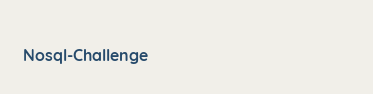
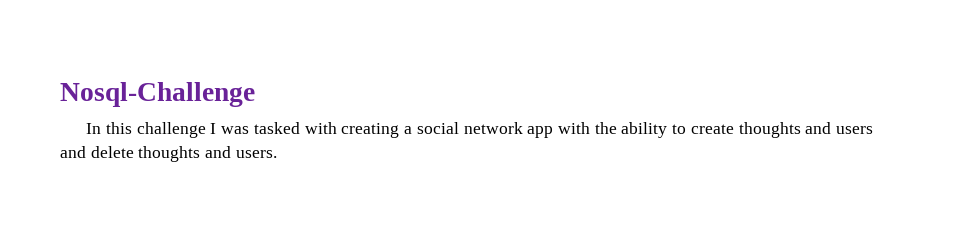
+ In this challenge I was tasked with creating a social network app with the ability to create thoughts and users and delete thoughts and users.

